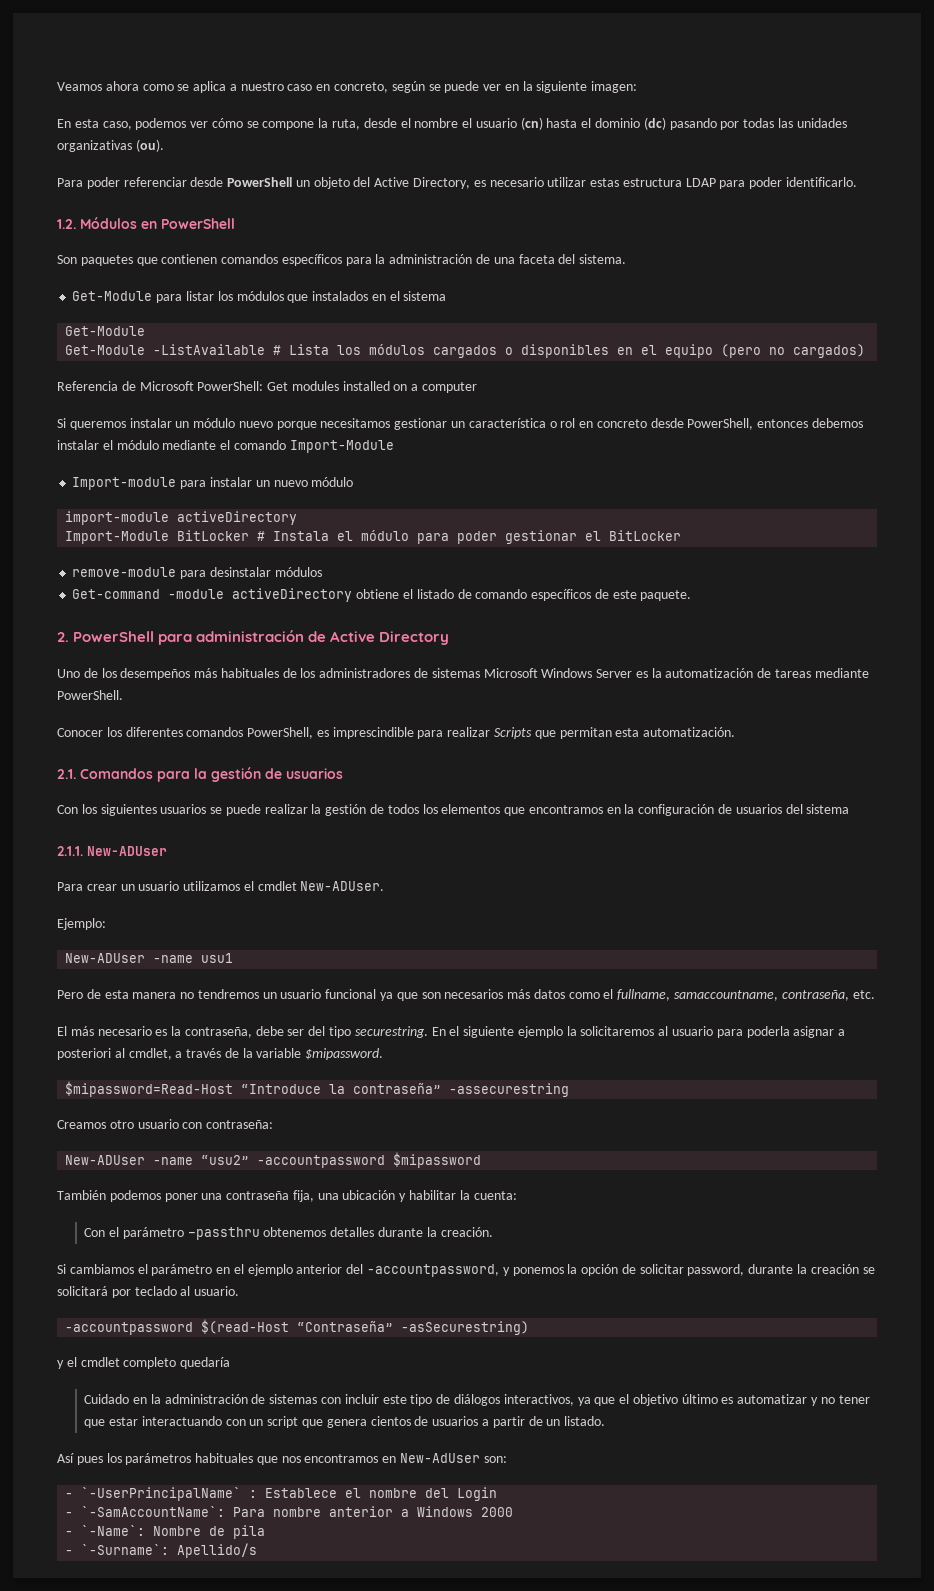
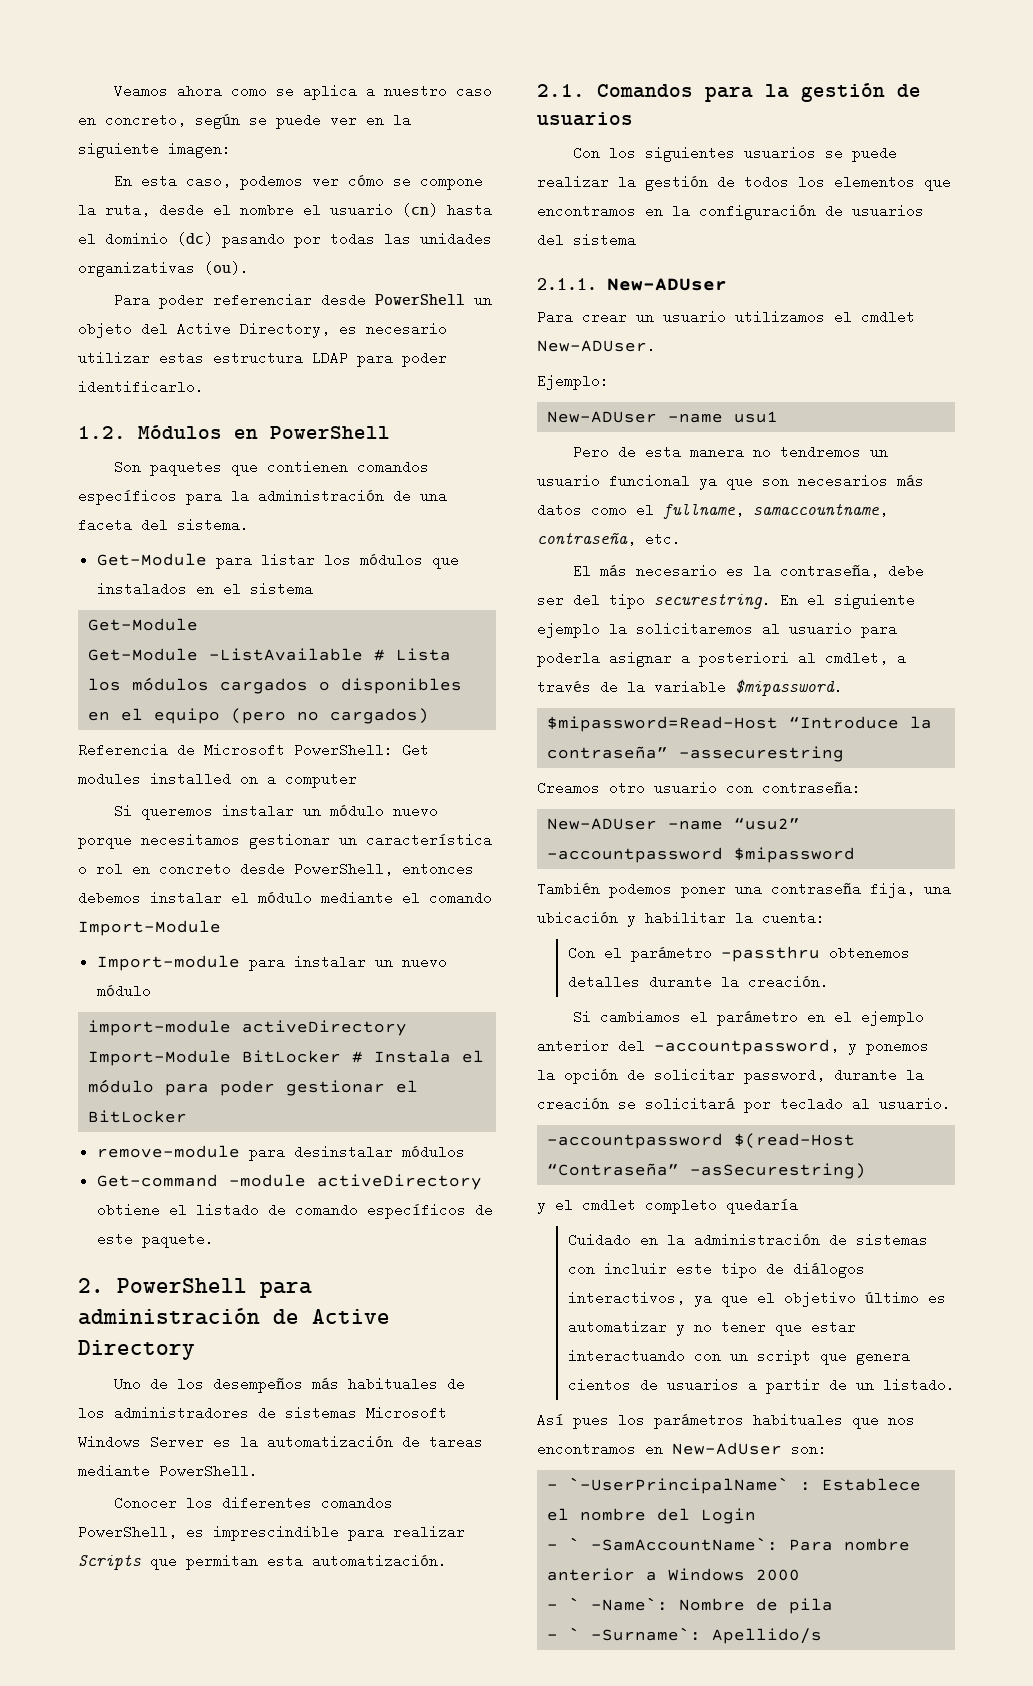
- - `-SamAccountName`: Para nombre anterior a Windows 2000
+ - ` -SamAccountName`: Para nombre anterior a Windows 2000
- - `-Name`: Nombre de pila
+ - ` -Name`: Nombre de pila
- - `-Surname`: Apellido/s
+ - ` -Surname`: Apellido/s

